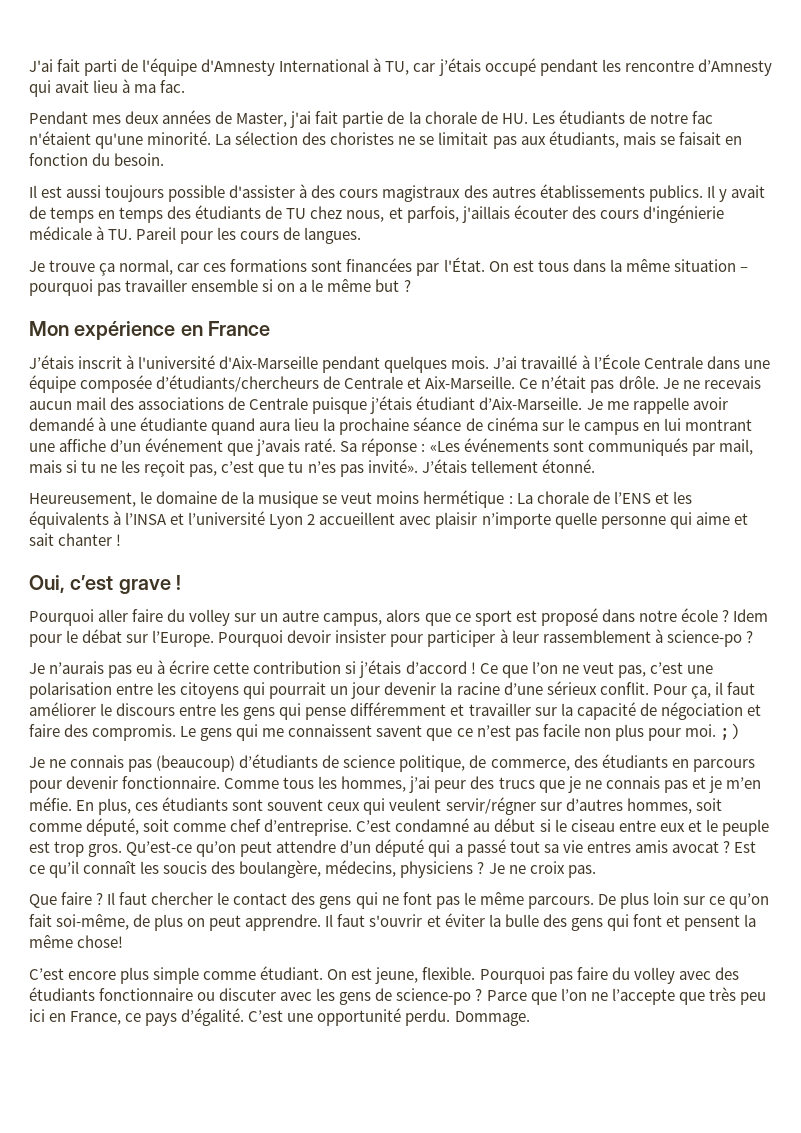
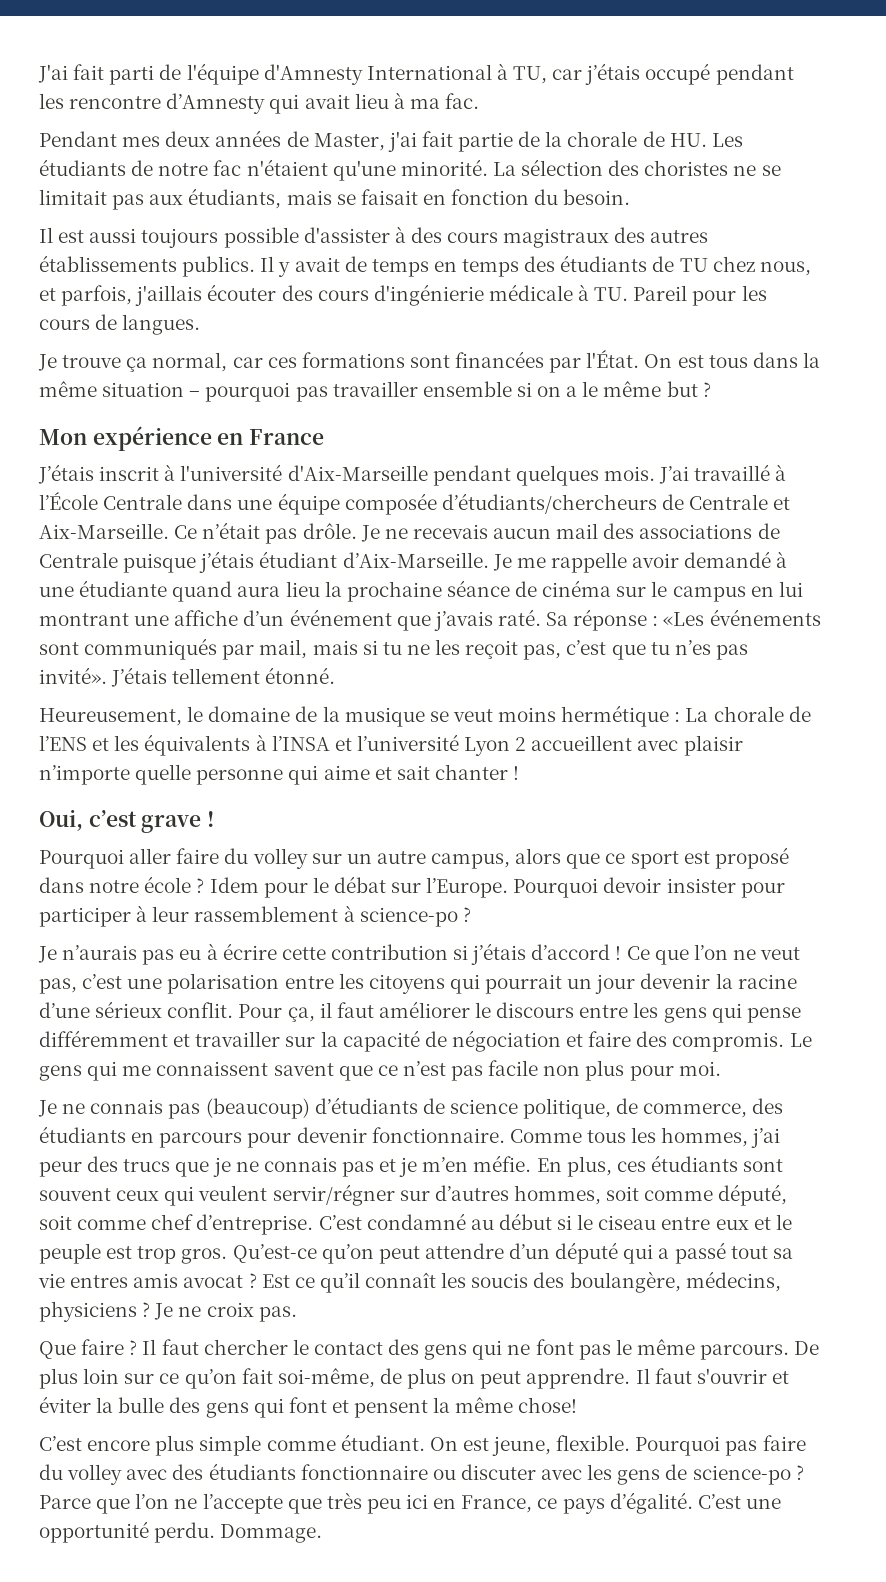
- Le gens qui me connaissent savent que ce n’est pas facile non plus pour moi. ;)
+ Le gens qui me connaissent savent que ce n’est pas facile non plus pour moi.

